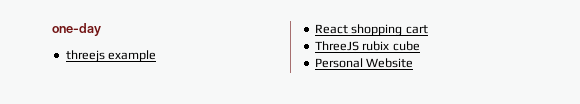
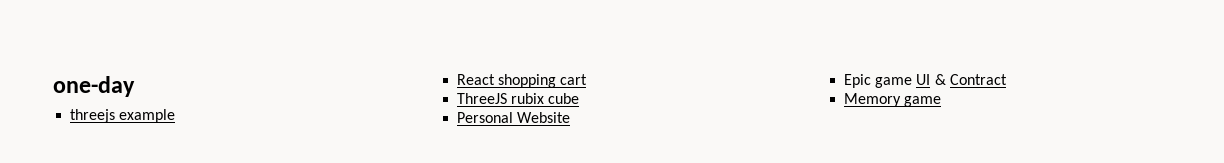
+ Epic game UI & Contract
+ Memory game

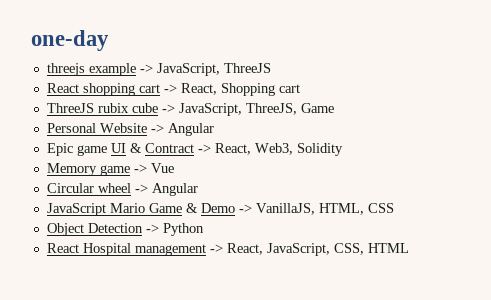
- threejs example
+ threejs example -> JavaScript, ThreeJS
- React shopping cart
+ React shopping cart -> React, Shopping cart
- ThreeJS rubix cube
+ ThreeJS rubix cube -> JavaScript, ThreeJS, Game
- Personal Website
+ Personal Website -> Angular
- Epic game UI & Contract
- Memory game
+ Epic game UI & Contract -> React, Web3, Solidity
+ Memory game -> Vue
+ Circular wheel -> Angular
+ JavaScript Mario Game & Demo -> VanillaJS, HTML, CSS
+ Object Detection -> Python
+ React Hospital management -> React, JavaScript, CSS, HTML

